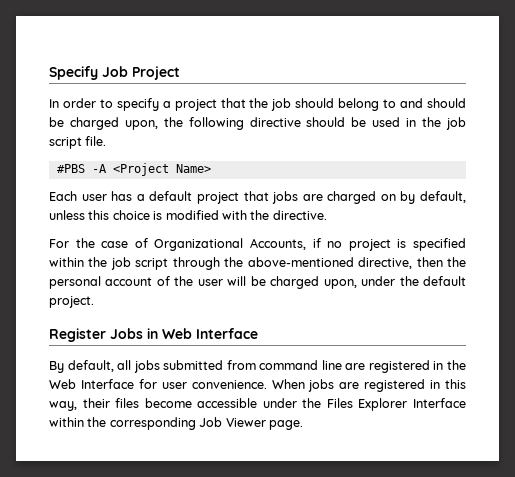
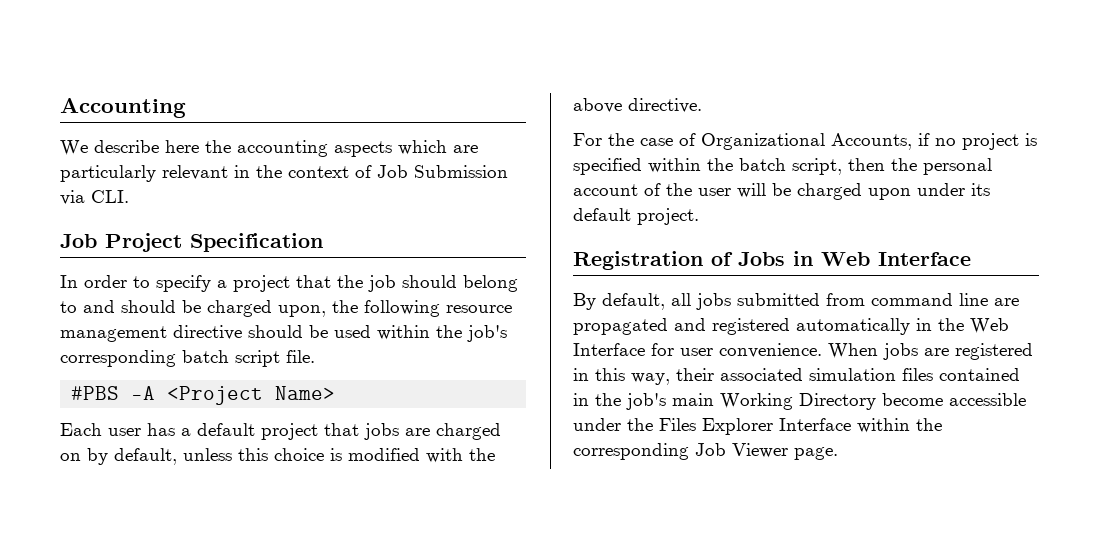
- Specify Job Project
+ Accounting
+ We describe here the accounting aspects which are particularly relevant in the context of Job Submission via CLI.
+ Job Project Specification
- In order to specify a project that the job should belong to and should be charged upon, the following directive should be used in the job script file.
+ In order to specify a project that the job should belong to and should be charged upon, the following resource management directive should be used within the job's corresponding batch script file.
- Each user has a default project that jobs are charged on by default, unless this choice is modified with the directive.
+ Each user has a default project that jobs are charged on by default, unless this choice is modified with the above directive.
- For the case of Organizational Accounts, if no project is specified within the job script through the above-mentioned directive, then the personal account of the user will be charged upon, under the default project.
+ For the case of Organizational Accounts, if no project is specified within the batch script, then the personal account of the user will be charged upon under its default project.
- Register Jobs in Web Interface
+ Registration of Jobs in Web Interface
- By default, all jobs submitted from command line are registered in the Web Interface for user convenience.
+ By default, all jobs submitted from command line are propagated and registered automatically in the Web Interface for user convenience.
- When jobs are registered in this way, their files become accessible under the Files Explorer Interface within the corresponding Job Viewer page.
+ When jobs are registered in this way, their associated simulation files contained in the job's main Working Directory become accessible under the Files Explorer Interface within the corresponding Job Viewer page.

